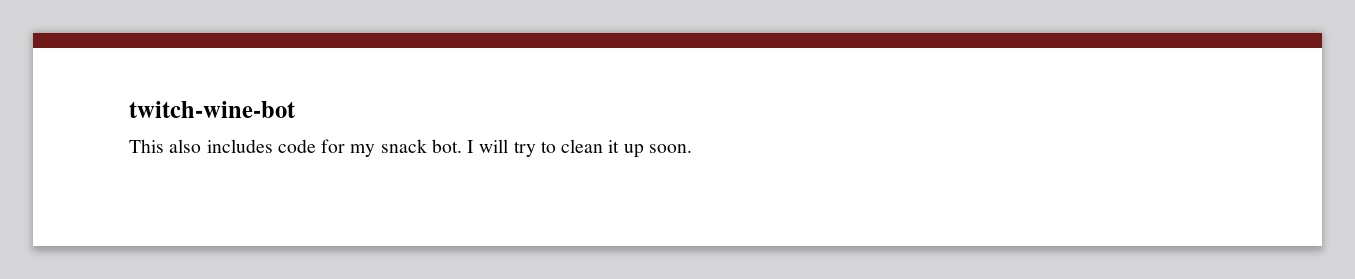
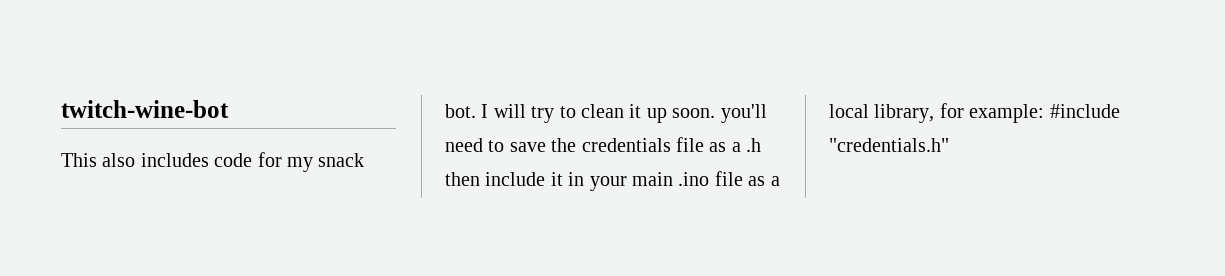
- I will try to clean it up soon.
+ I will try to clean it up soon. you'll need to save the credentials file as a .h then include it in your main .ino file as a local library, for example: #include "credentials.h"

